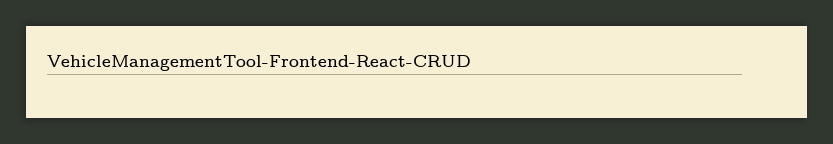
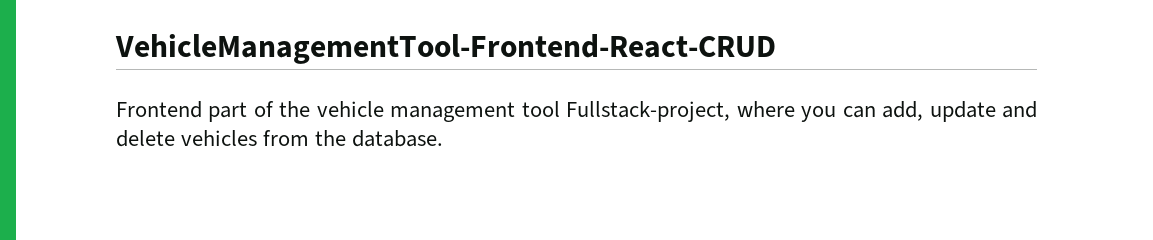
+ Frontend part of the vehicle management tool Fullstack-project, where you can add, update and delete vehicles from the database.

